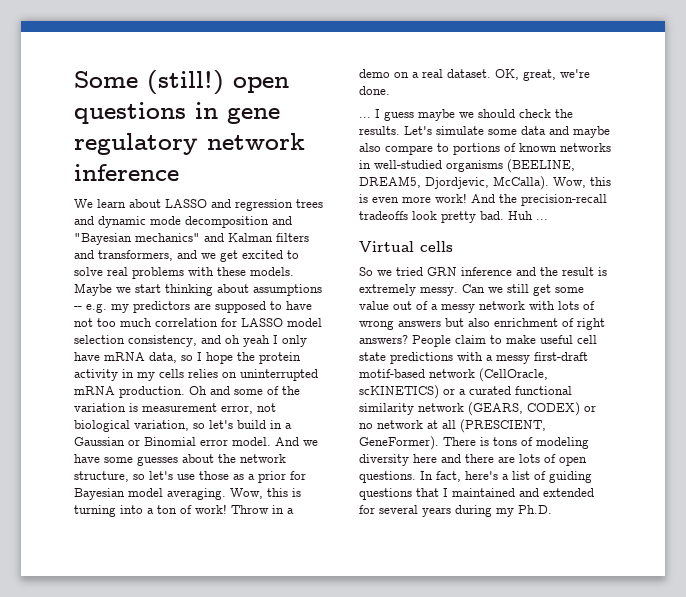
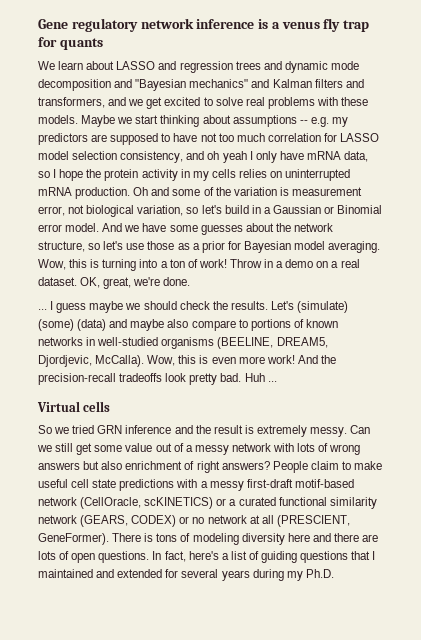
- Some (still!) open questions in gene regulatory network inference
+ Gene regulatory network inference is a venus fly trap for quants
- Let's simulate some data and maybe also compare to portions of known networks in well-studied organisms (BEELINE, DREAM5, Djordjevic, McCalla).
+ Let's (simulate) (some) (data) and maybe also compare to portions of known networks in well-studied organisms (BEELINE, DREAM5, Djordjevic, McCalla).

